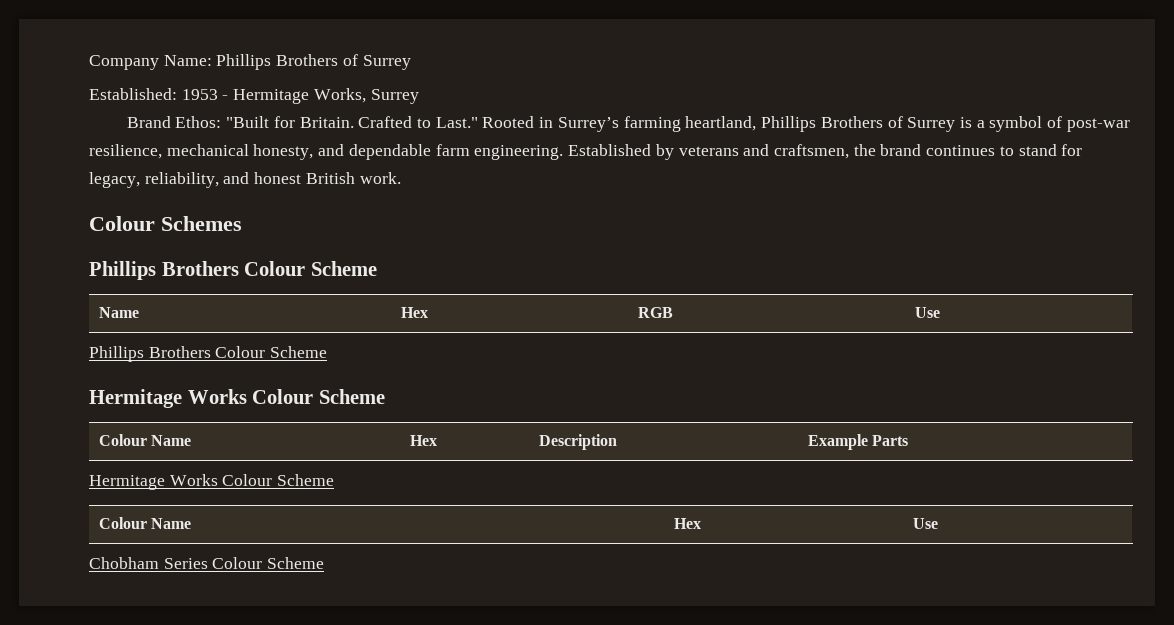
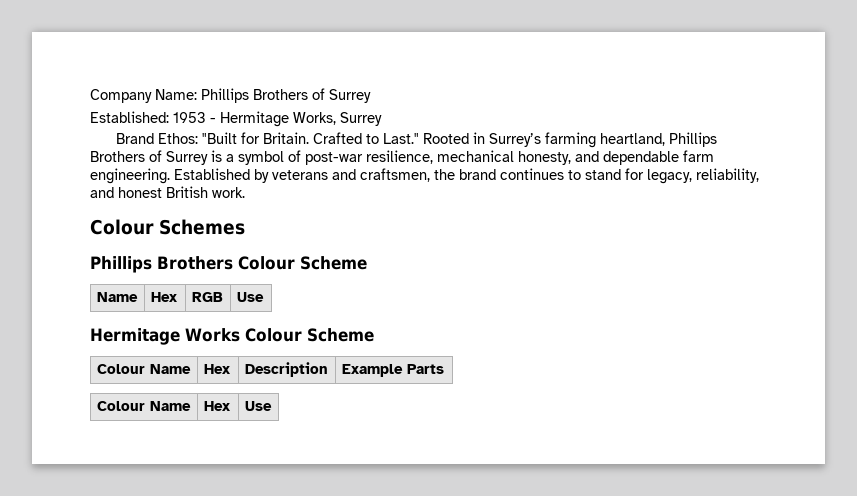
  Name | Hex | RGB | Use
- Phillips Brothers Colour Scheme
  Colour Name | Hex | Description | Example Parts
- Hermitage Works Colour Scheme
- Chobham Series Colour Scheme

